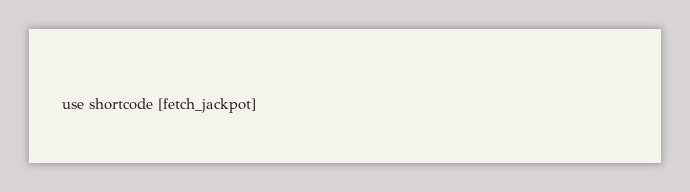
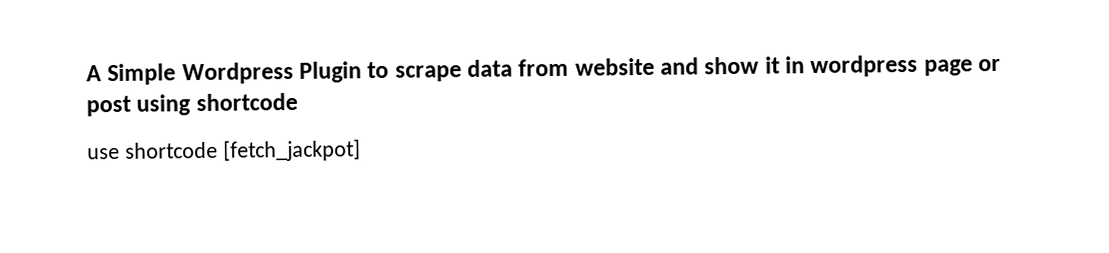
+ A Simple Wordpress Plugin to scrape data from website and show it in wordpress page or post using shortcode

